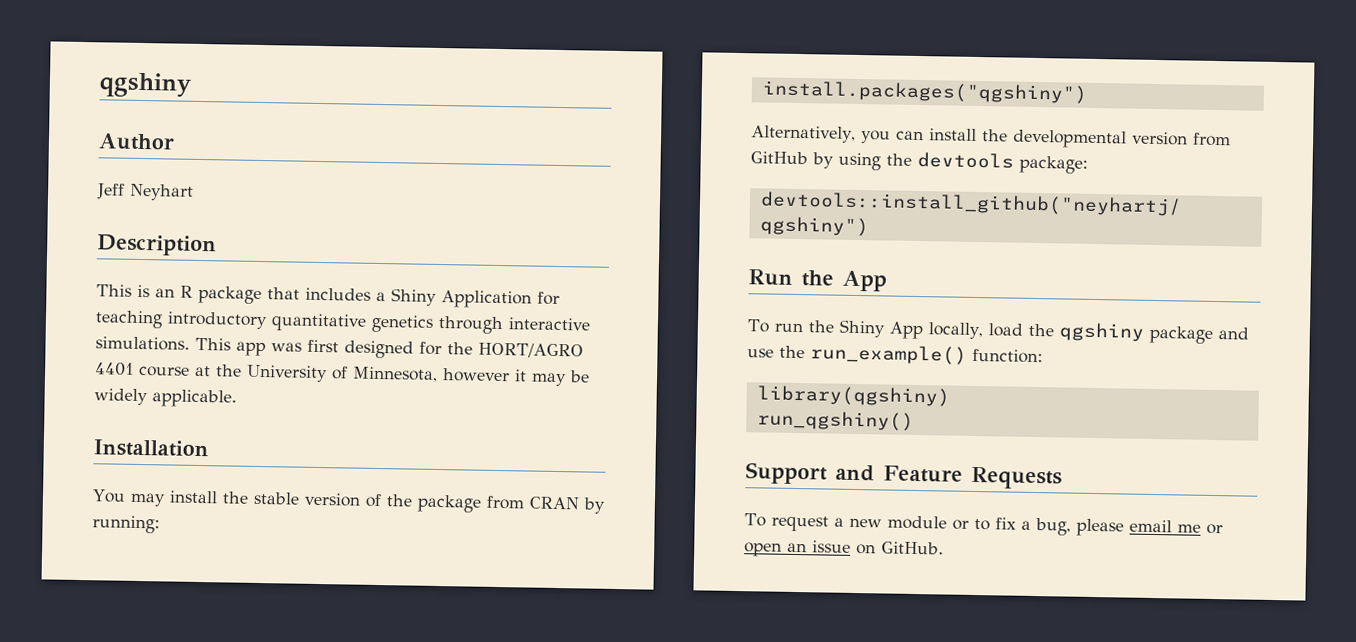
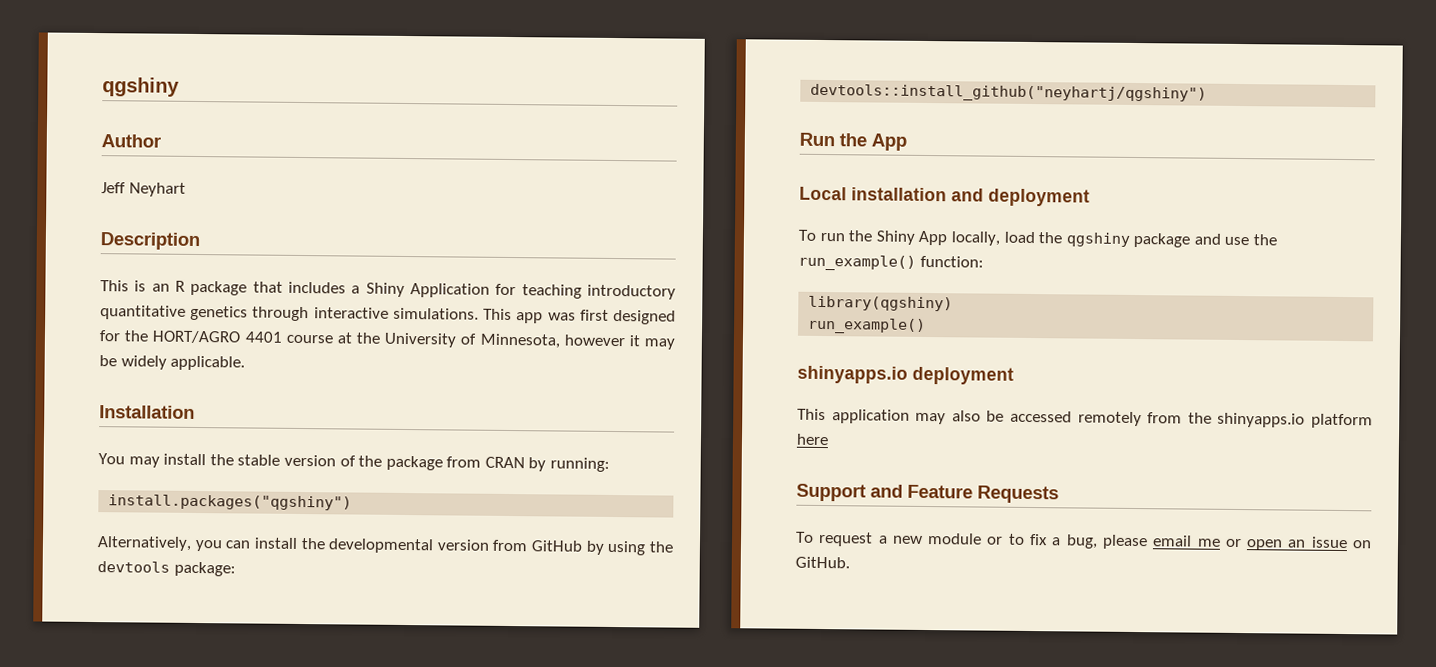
+ Local installation and deployment
  library(qgshiny)
- run_qgshiny()
+ run_example()
+ shinyapps.io deployment
+ This application may also be accessed remotely from the shinyapps.io platform here

